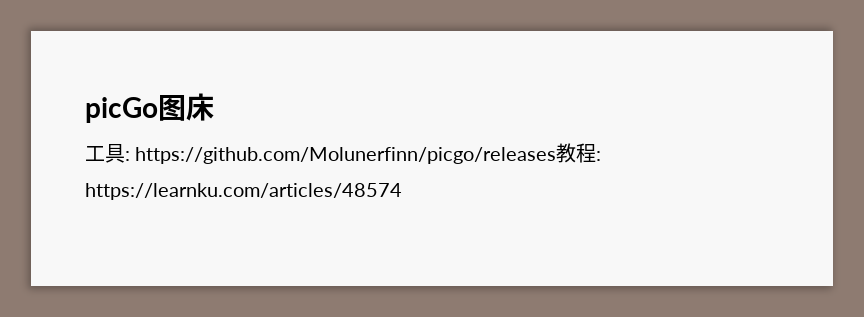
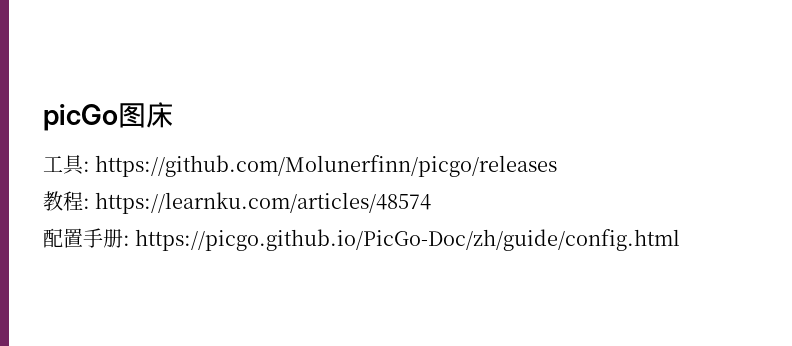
- 工具: https://github.com/Molunerfinn/picgo/releases教程: https://learnku.com/articles/48574
+ 工具: https://github.com/Molunerfinn/picgo/releases
+ 教程: https://learnku.com/articles/48574
+ 配置手册: https://picgo.github.io/PicGo-Doc/zh/guide/config.html

